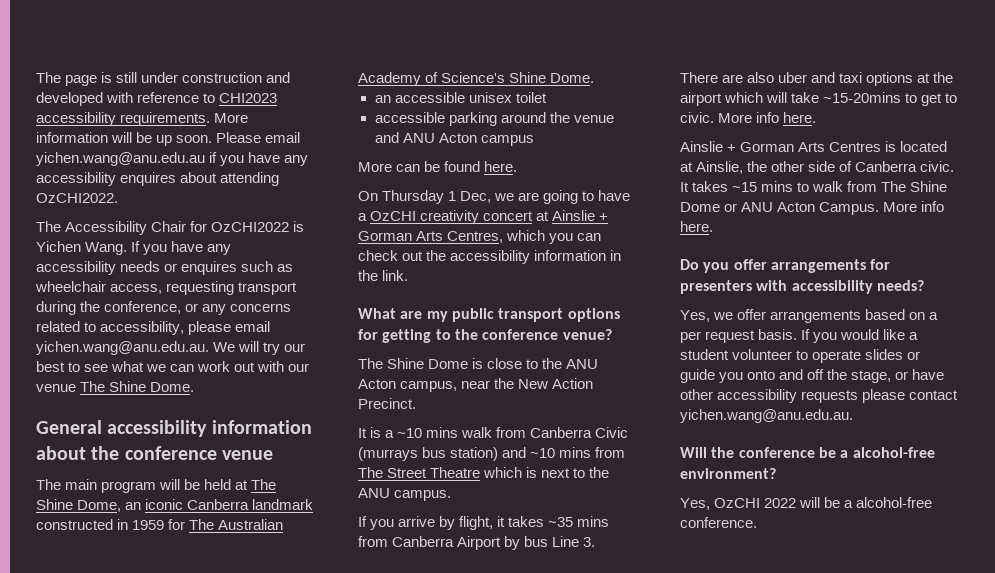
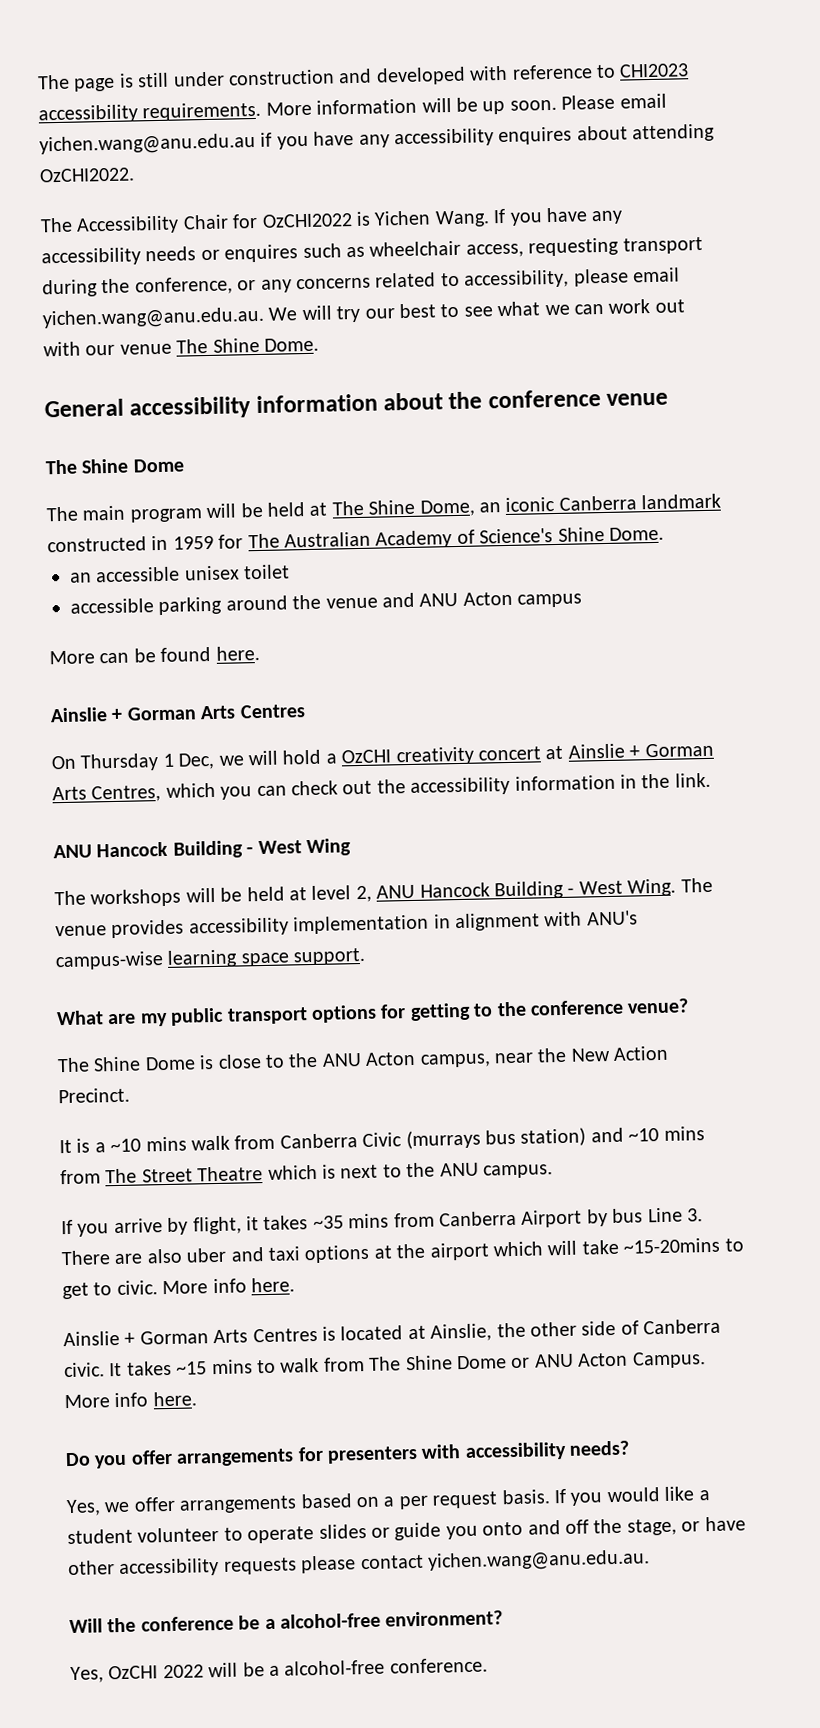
  General accessibility information about the conference venue
+ The Shine Dome
  More can be found here.
+ Ainslie + Gorman Arts Centres
- On Thursday 1 Dec, we are going to have a OzCHI creativity concert at Ainslie + Gorman Arts Centres, which you can check out the accessibility information in the link.
+ On Thursday 1 Dec, we will hold a OzCHI creativity concert at Ainslie + Gorman Arts Centres, which you can check out the accessibility information in the link.
+ ANU Hancock Building - West Wing
+ The workshops will be held at level 2, ANU Hancock Building - West Wing. The venue provides accessibility implementation in alignment with ANU's campus-wise learning space support.

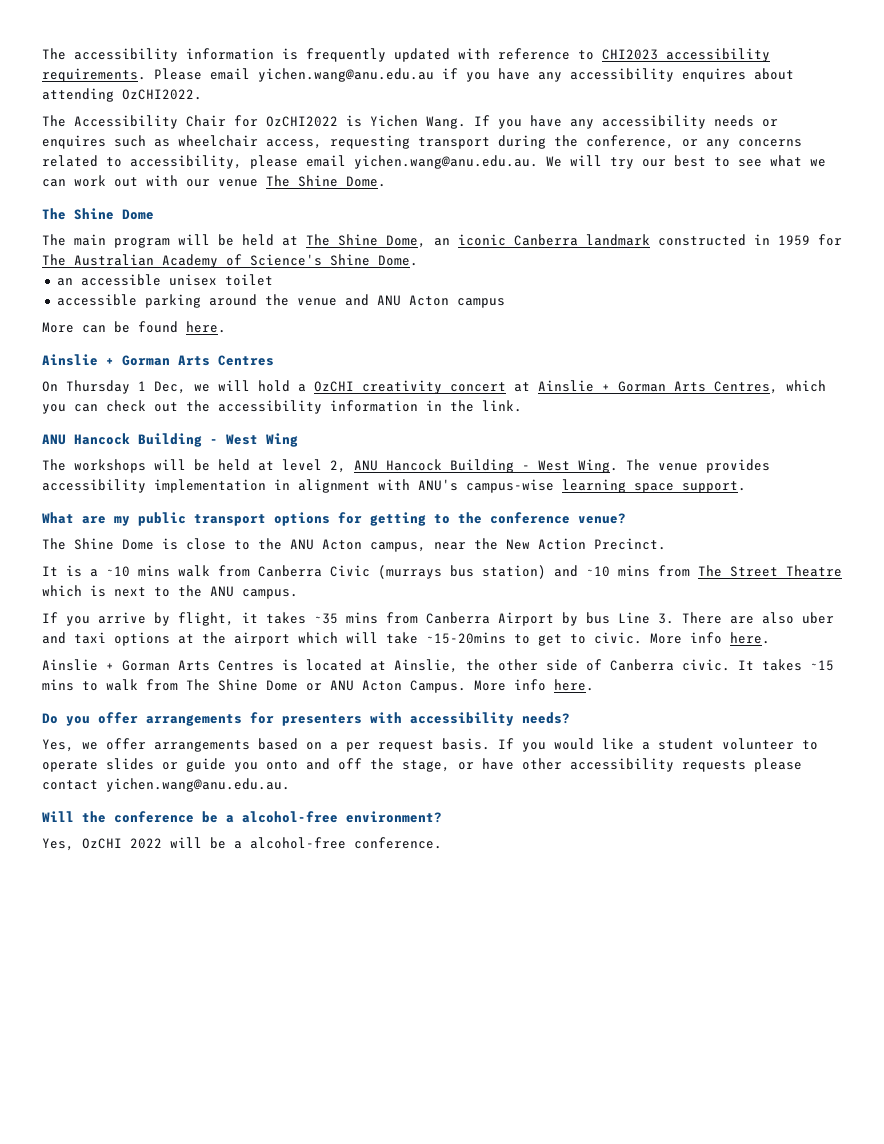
- The page is still under construction and developed with reference to CHI2023 accessibility requirements.
+ The accessibility information is frequently updated with reference to CHI2023 accessibility requirements.
- More information will be up soon.
- General accessibility information about the conference venue

